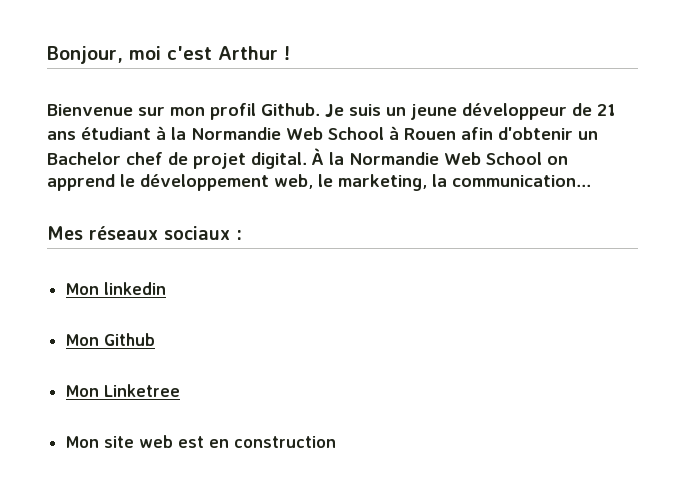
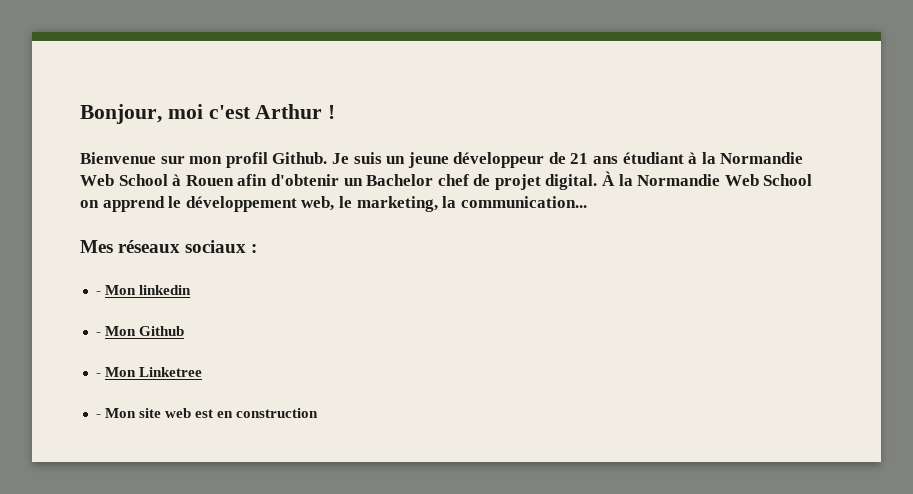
- Mon linkedin
+ - Mon linkedin
- Mon Github
+ - Mon Github
- Mon Linketree
+ - Mon Linketree
- Mon site web est en construction
+ - Mon site web est en construction

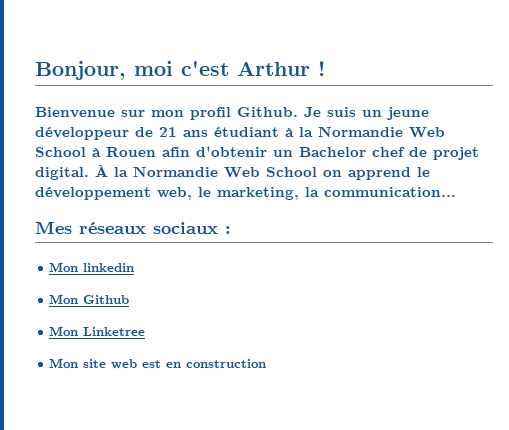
- - Mon linkedin
+ Mon linkedin
- - Mon Github
+ Mon Github
- - Mon Linketree
+ Mon Linketree
- - Mon site web est en construction
+ Mon site web est en construction

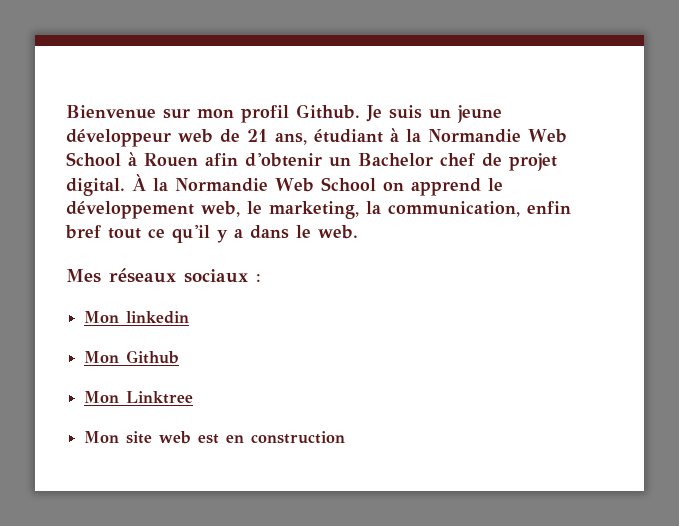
- Bonjour, moi c'est Arthur !
- Je suis un jeune développeur de 21 ans étudiant à la Normandie Web School à Rouen afin d'obtenir un Bachelor chef de projet digital.
+ Je suis un jeune développeur web de 21 ans, étudiant à la Normandie Web School à Rouen afin d'obtenir un Bachelor chef de projet digital.
- À la Normandie Web School on apprend le développement web, le marketing, la communication...
+ À la Normandie Web School on apprend le développement web, le marketing, la communication, enfin bref tout ce qu'il y a dans le web.
- Mon Linketree
+ Mon Linktree

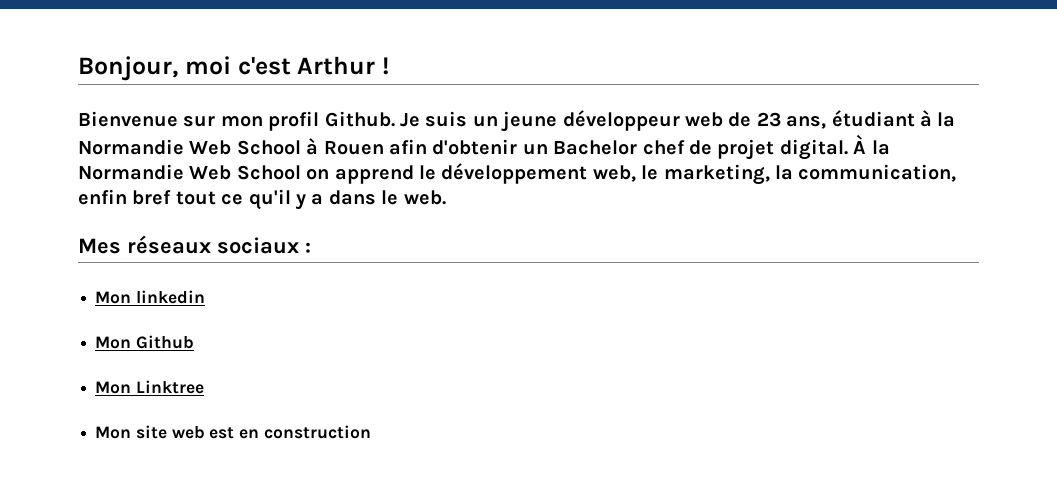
+ Bonjour, moi c'est Arthur !
- Je suis un jeune développeur web de 21 ans, étudiant à la Normandie Web School à Rouen afin d'obtenir un Bachelor chef de projet digital.
+ Je suis un jeune développeur web de 23 ans, étudiant à la Normandie Web School à Rouen afin d'obtenir un Bachelor chef de projet digital.

